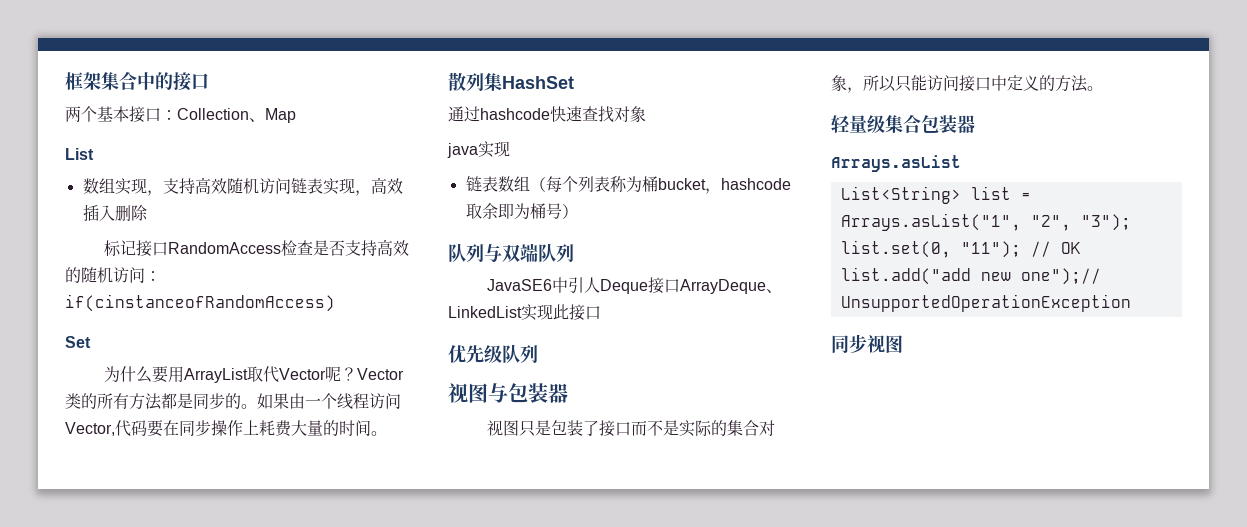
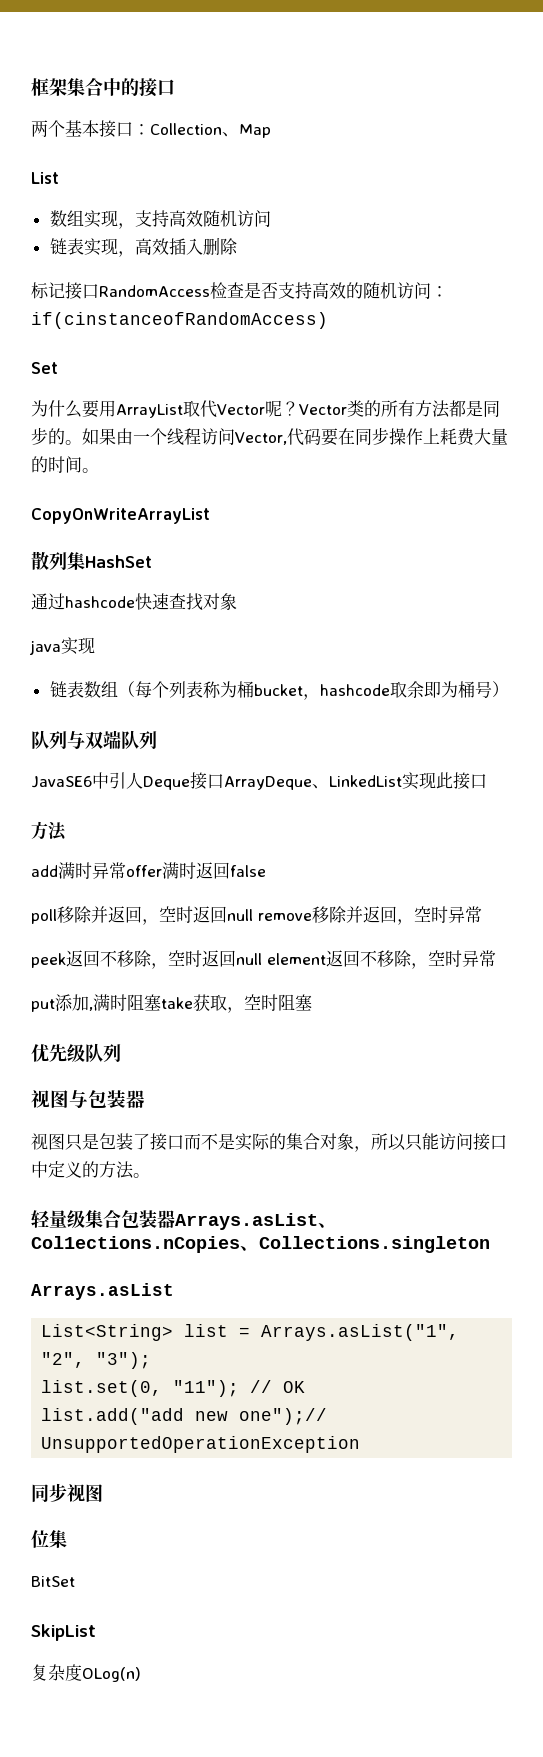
- 数组实现，支持高效随机访问链表实现，高效插入删除
+ 数组实现，支持高效随机访问
+ 链表实现，高效插入删除
+ CopyOnWriteArrayList
  JavaSE6中引人Deque接口ArrayDeque、LinkedList实现此接口
+ 方法
+ add满时异常offer满时返回false
+ poll移除并返回，空时返回null remove移除并返回，空时异常
+ peek返回不移除，空时返回null element返回不移除，空时异常
+ put添加,满时阻塞take获取，空时阻塞
- 轻量级集合包装器
+ 轻量级集合包装器Arrays.asList、Col1ections.nCopies、Collections.singleton
+ 位集
+ BitSet
+ SkipList
+ 复杂度OLog(n)

